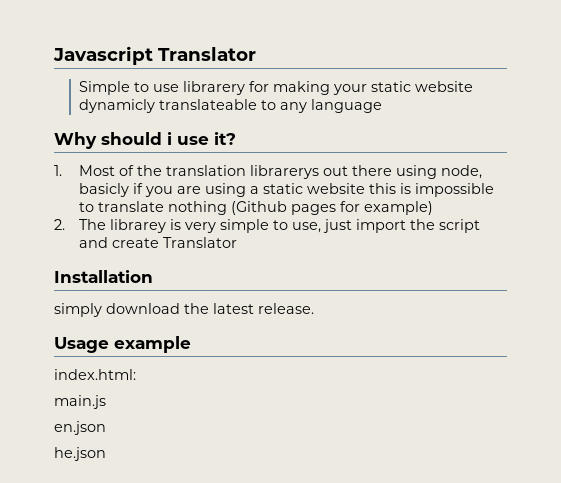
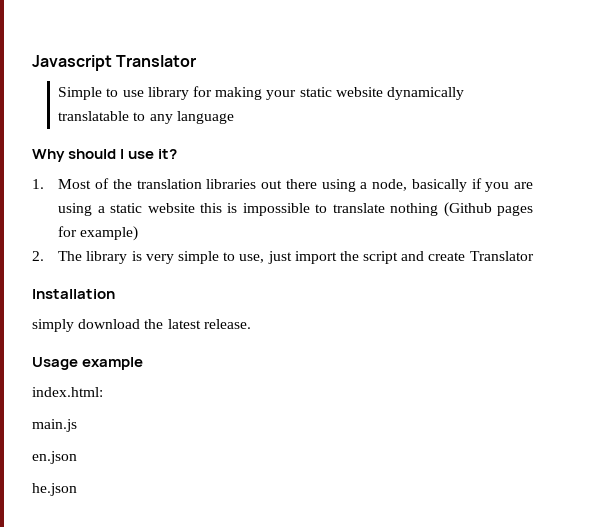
- Simple to use librarery for making your static website dynamicly translateable to any language
+ Simple to use library for making your static website dynamically translatable to any language
- Why should i use it?
+ Why should I use it?
- 1. Most of the translation librarerys out there using node, basicly if you are using a static website this is impossible to translate nothing (Github pages for example)
+ 1. Most of the translation libraries out there using a node, basically if you are using a static website this is impossible to translate nothing (Github pages for example)
- 2. The librarey is very simple to use, just import the script and create Translator
+ 2. The library is very simple to use, just import the script and create Translator

